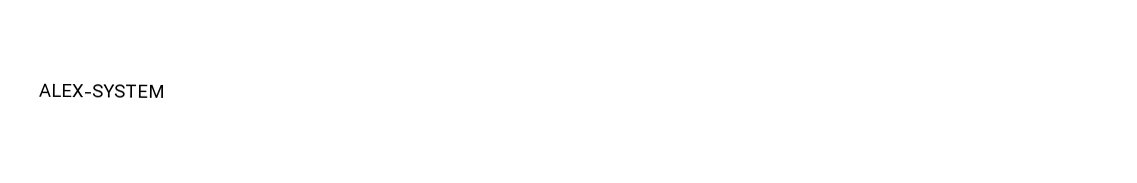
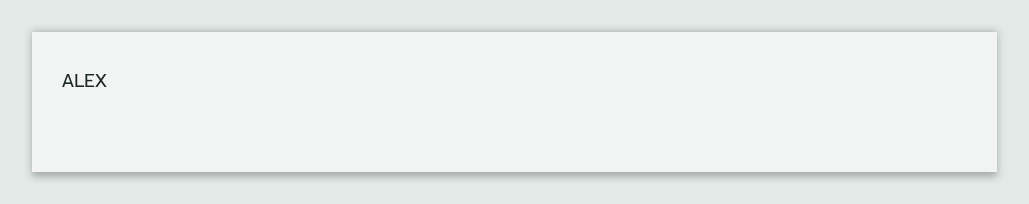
- ALEX-SYSTEM
+ ALEX

